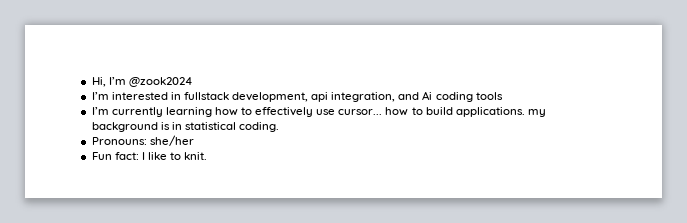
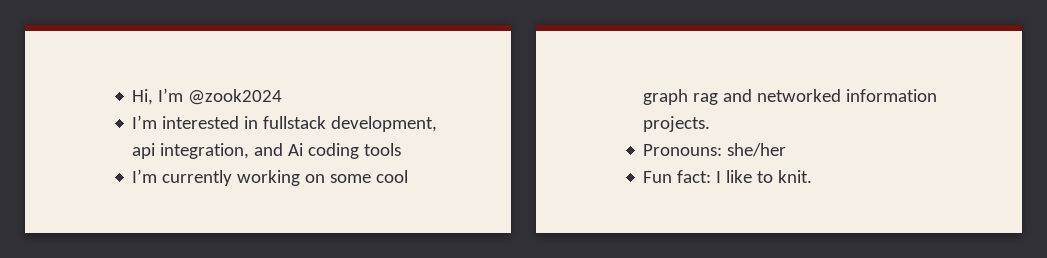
- I’m currently learning how to effectively use cursor... how to build applications. my background is in statistical coding.
+ I’m currently working on some cool graph rag and networked information projects.

